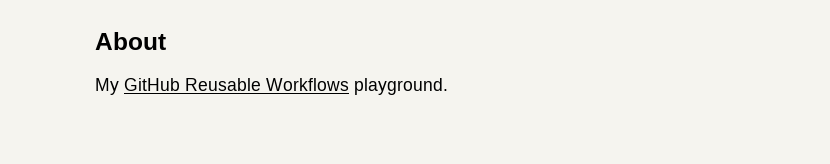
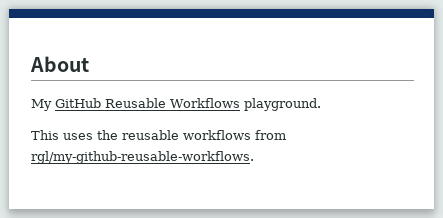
+ This uses the reusable workflows from rgl/my-github-reusable-workflows.

